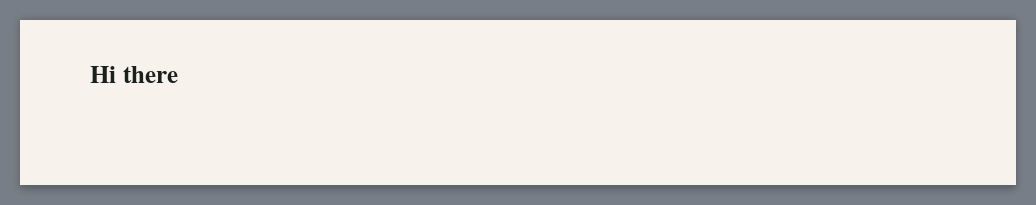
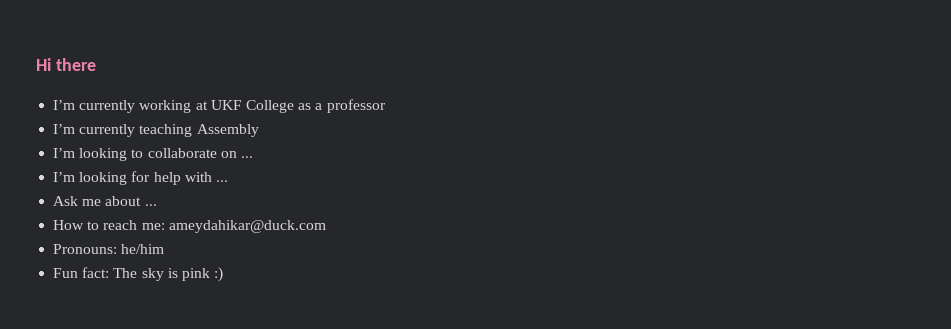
+ I’m currently working at UKF College as a professor
+ I’m currently teaching Assembly
+ I’m looking to collaborate on ...
+ I’m looking for help with ...
+ Ask me about ...
+ How to reach me: ameydahikar@duck.com
+ Pronouns: he/him
+ Fun fact: The sky is pink :)

